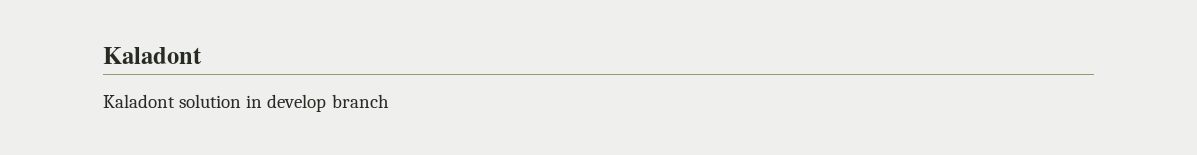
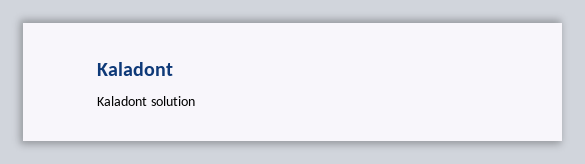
- Kaladont solution in develop branch
+ Kaladont solution

